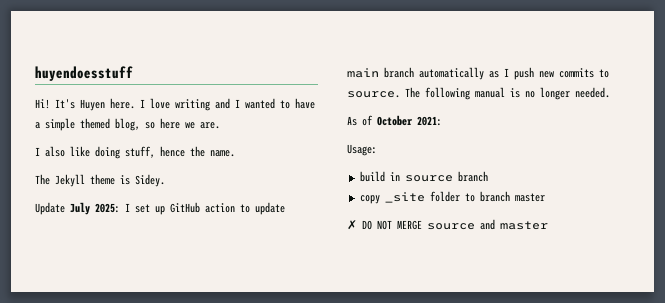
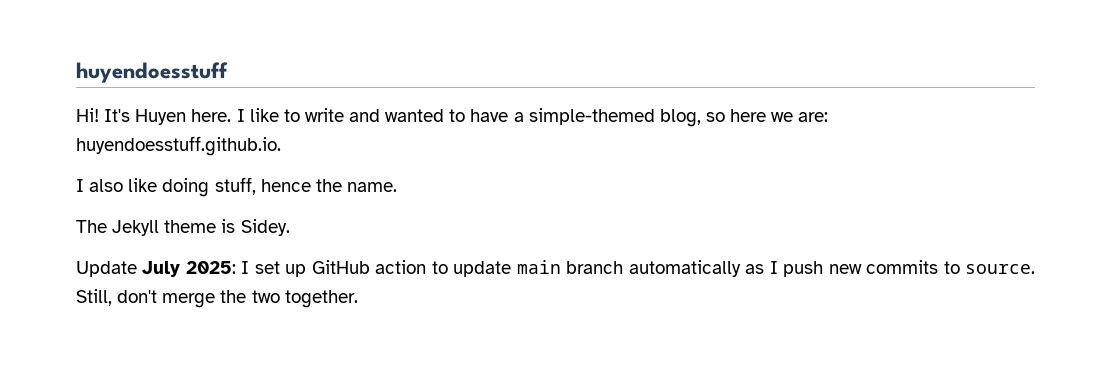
- I love writing and I wanted to have a simple themed blog, so here we are.
+ I like to write and wanted to have a simple-themed blog, so here we are: huyendoesstuff.github.io.
- The following manual is no longer needed.
- As of October 2021:
- Usage:
- build in source branch
- copy _site folder to branch master
- ✗ DO NOT MERGE source and master
+ Still, don't merge the two together.

